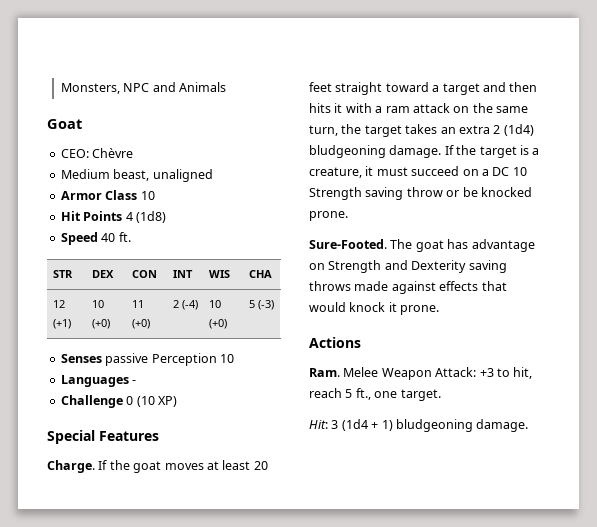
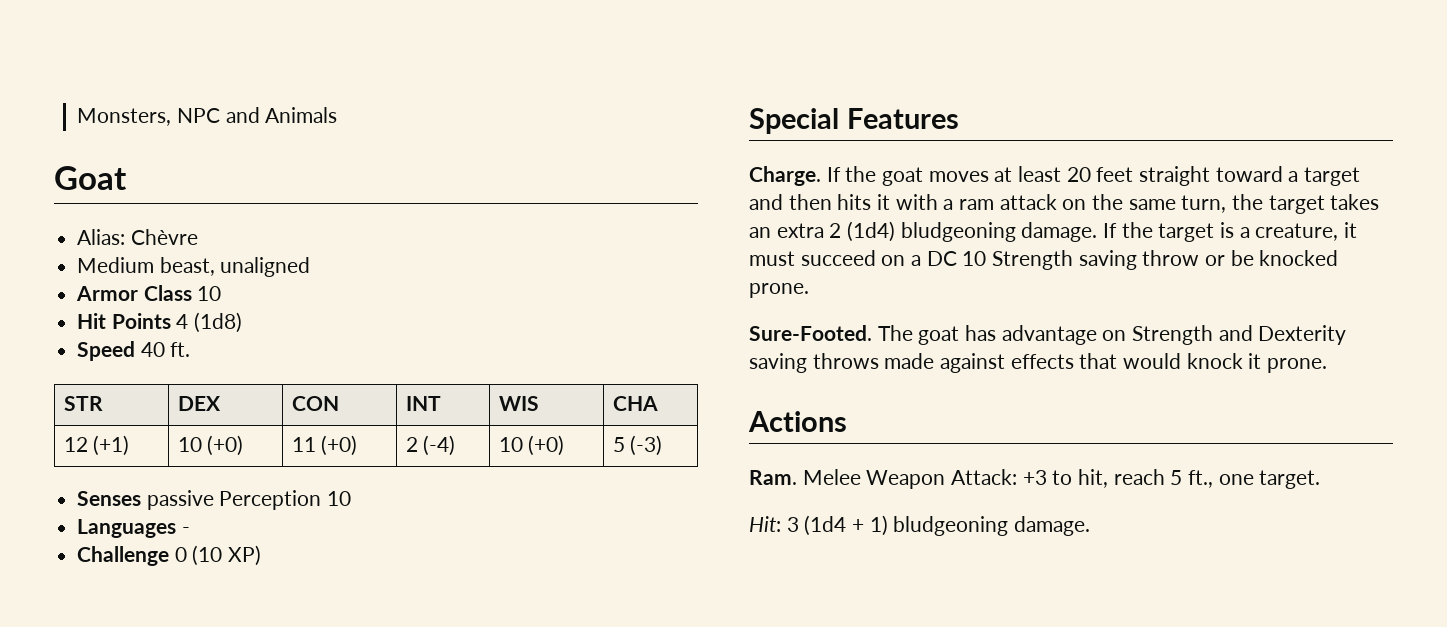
- CEO: Chèvre
+ Alias: Chèvre

